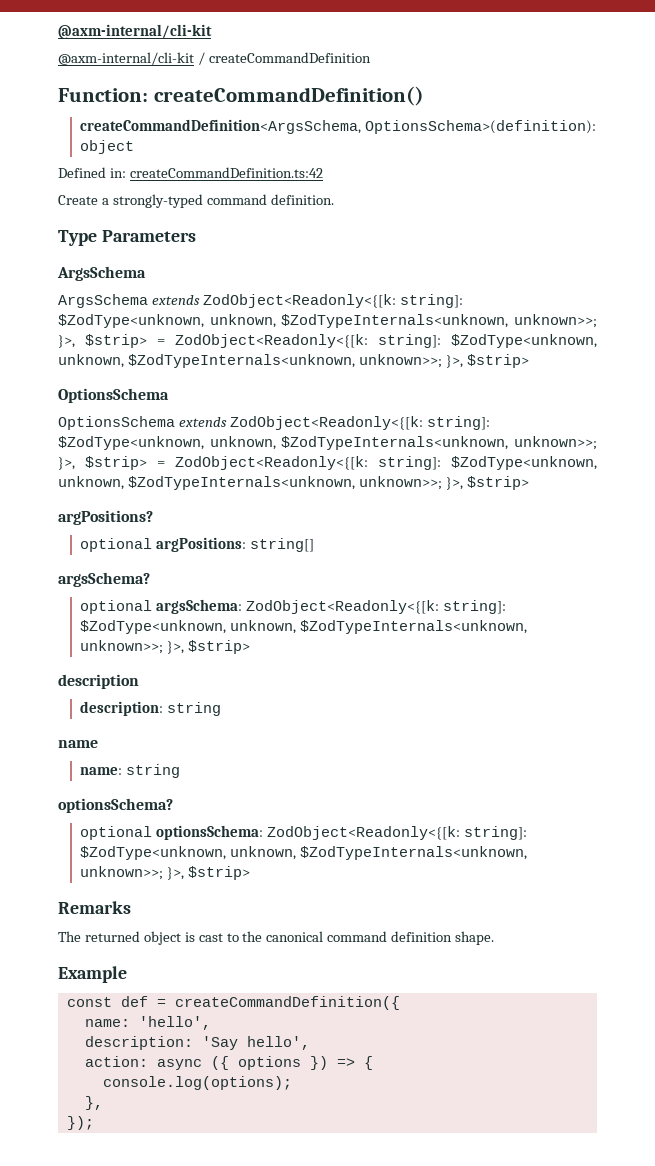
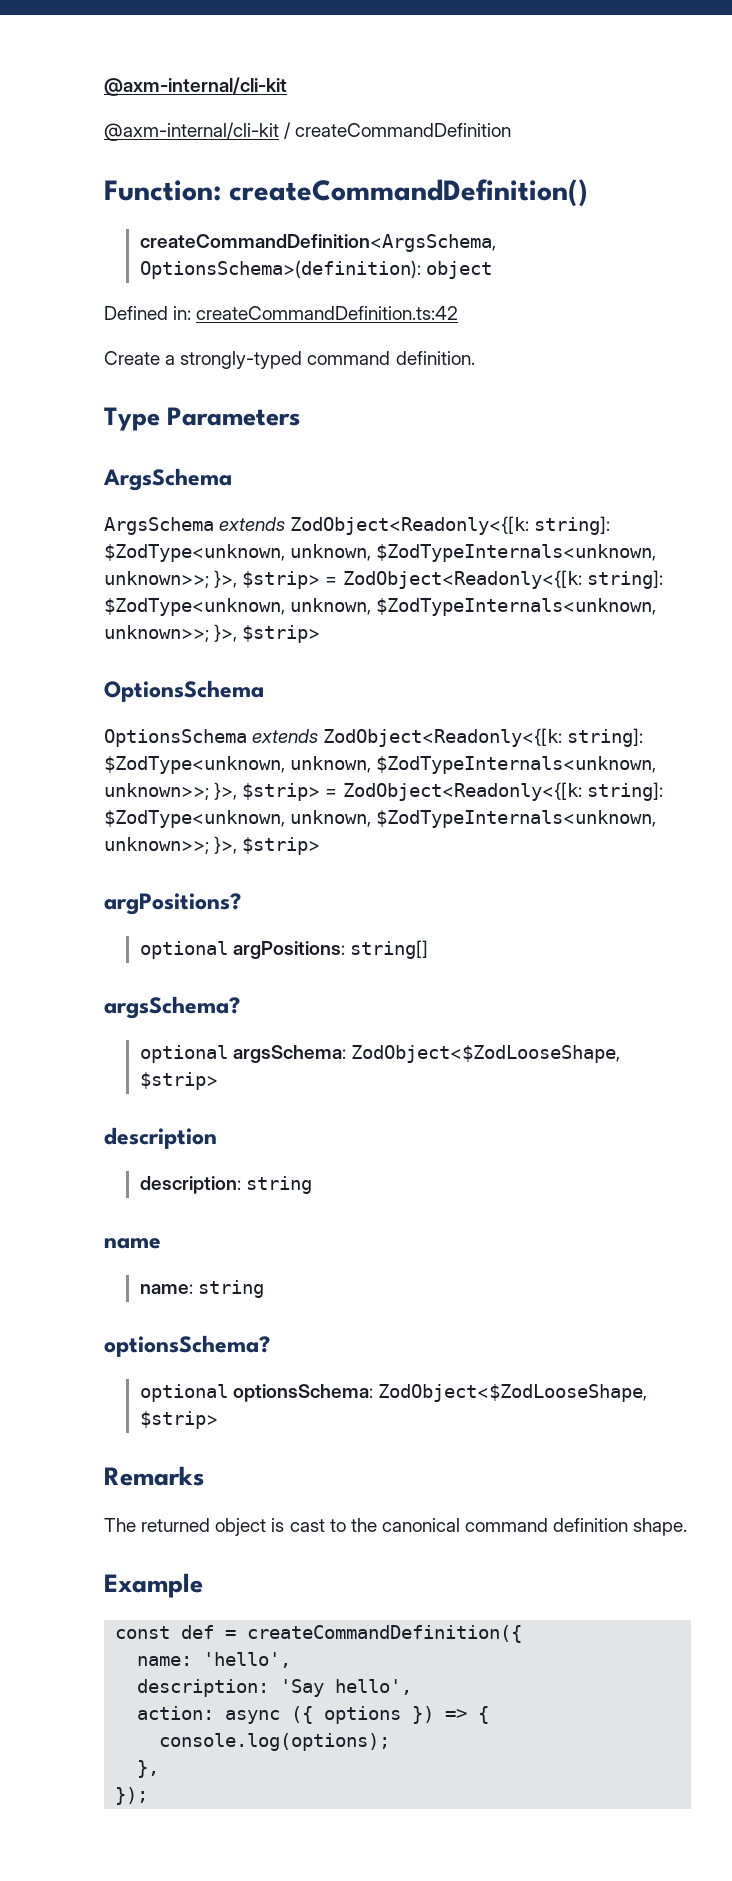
- optional argsSchema: ZodObject<Readonly<{[k: string]: $ZodType<unknown, unknown, $ZodTypeInternals<unknown, unknown>>; }>, $strip>
+ optional argsSchema: ZodObject<$ZodLooseShape, $strip>
- optional optionsSchema: ZodObject<Readonly<{[k: string]: $ZodType<unknown, unknown, $ZodTypeInternals<unknown, unknown>>; }>, $strip>
+ optional optionsSchema: ZodObject<$ZodLooseShape, $strip>

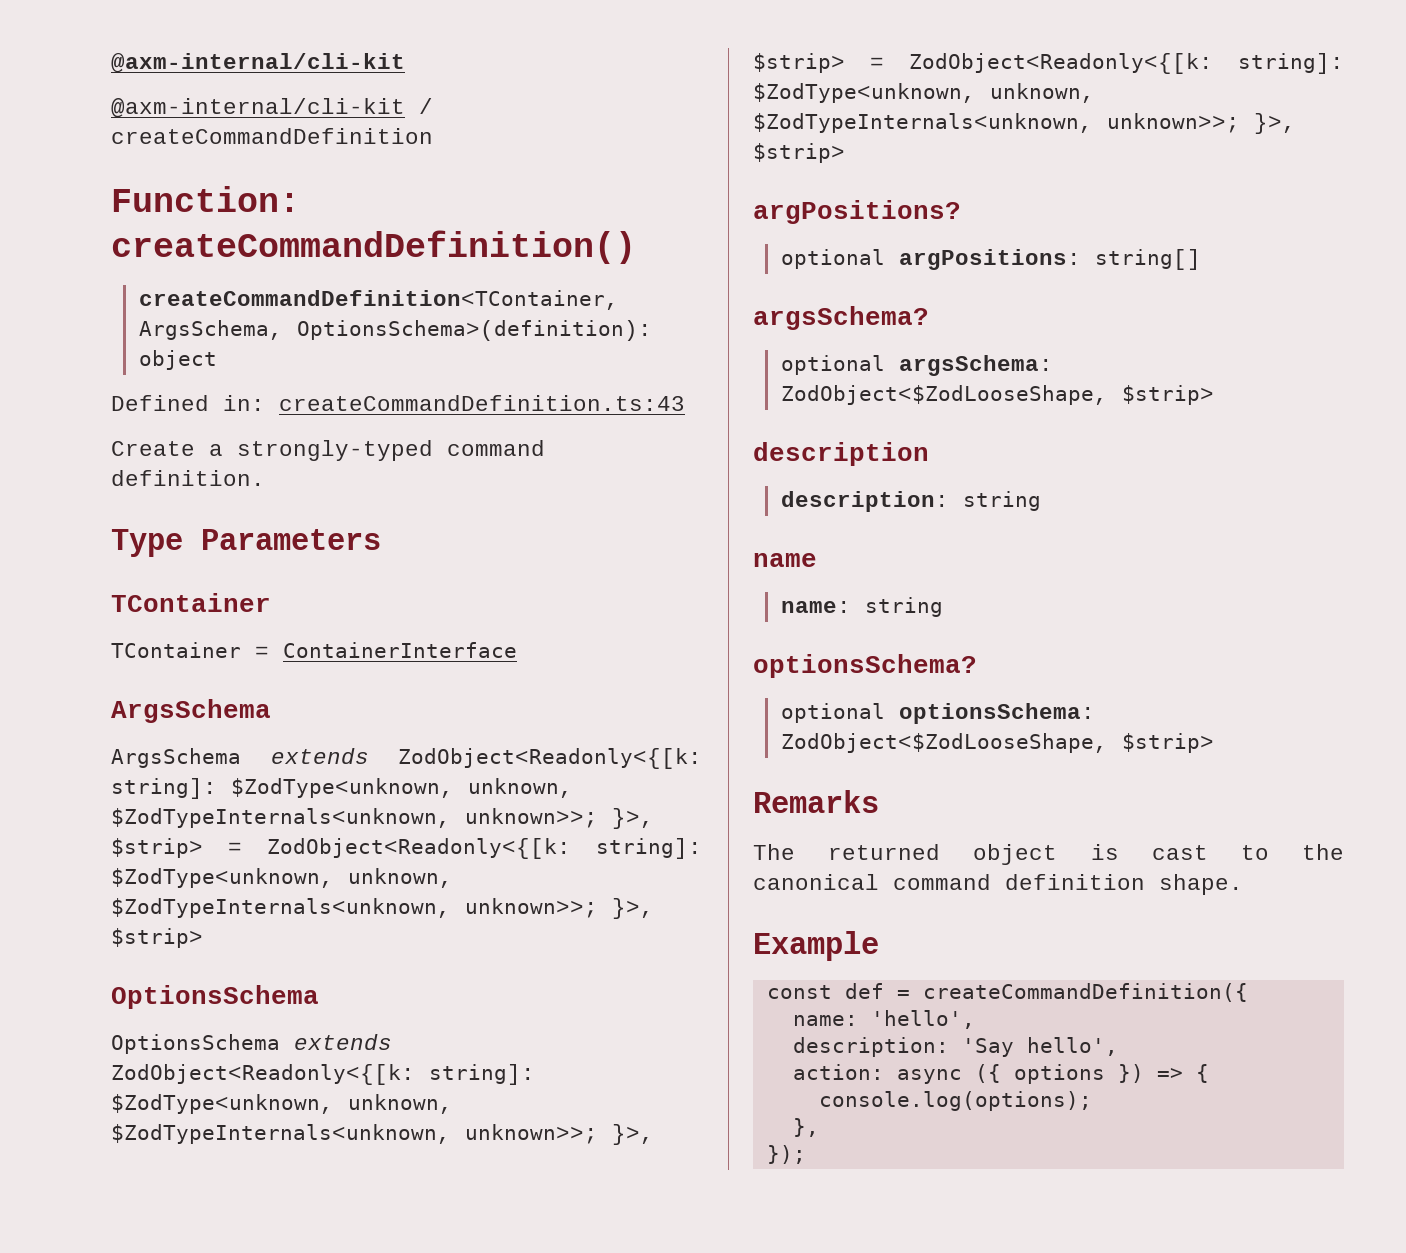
- createCommandDefinition<ArgsSchema, OptionsSchema>(definition): object
+ createCommandDefinition<TContainer, ArgsSchema, OptionsSchema>(definition): object
- Defined in: createCommandDefinition.ts:42
+ Defined in: createCommandDefinition.ts:43
  Type Parameters
+ TContainer
+ TContainer = ContainerInterface

